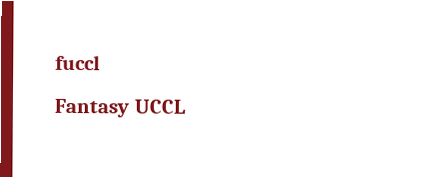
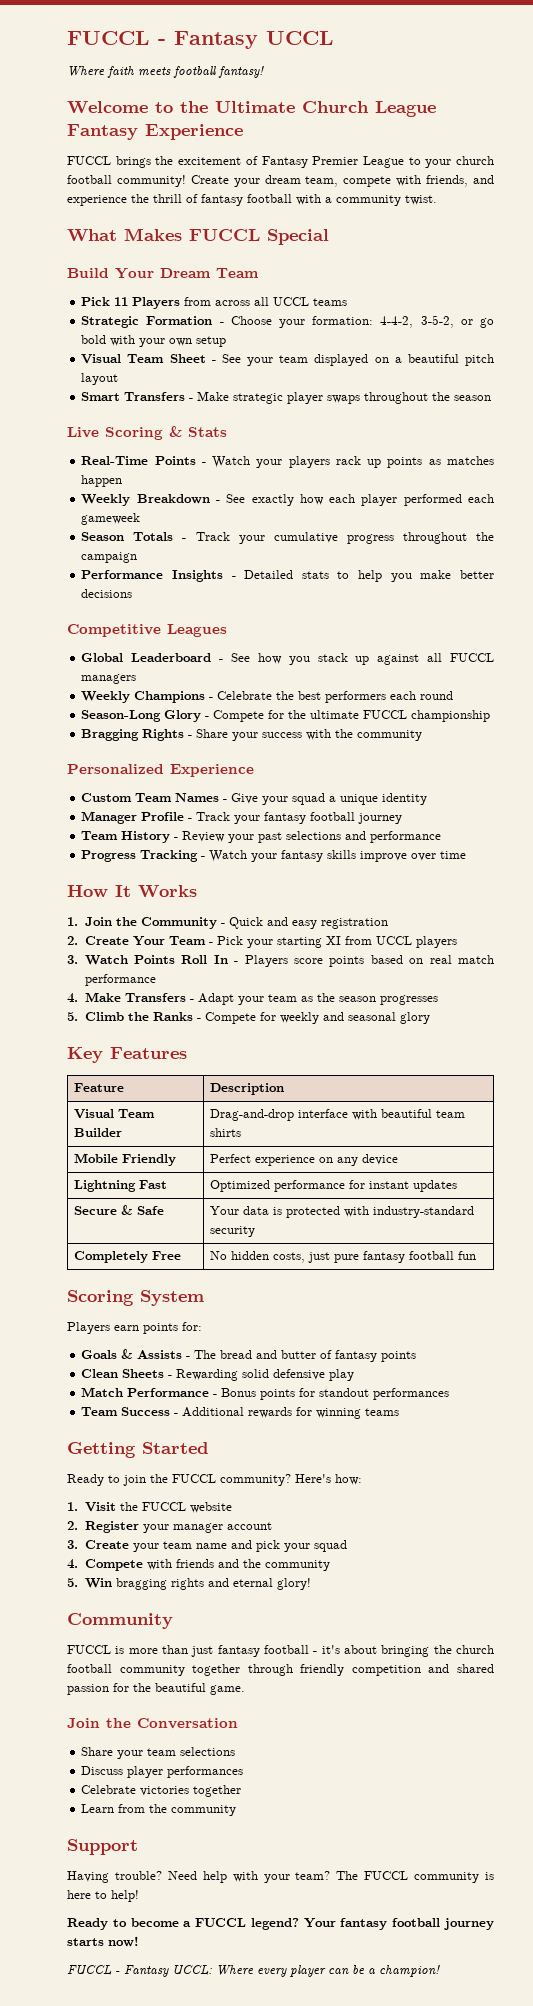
- fuccl
- Fantasy UCCL
+ FUCCL - Fantasy UCCL
+ Where faith meets football fantasy!
+ Welcome to the Ultimate Church League Fantasy Experience
+ FUCCL brings the excitement of Fantasy Premier League to your church football community! Create your dream team, compete with friends, and experience the thrill of fantasy football with a community twist.
+ What Makes FUCCL Special
+ Build Your Dream Team
+ Pick 11 Players from across all UCCL teams
+ Strategic Formation - Choose your formation: 4-4-2, 3-5-2, or go bold with your own setup
+ Visual Team Sheet - See your team displayed on a beautiful pitch layout
+ Smart Transfers - Make strategic player swaps throughout the season
+ Live Scoring & Stats
+ Real-Time Points - Watch your players rack up points as matches happen
+ Weekly Breakdown - See exactly how each player performed each gameweek
+ Season Totals - Track your cumulative progress throughout the campaign
+ Performance Insights - Detailed stats to help you make better decisions
+ Competitive Leagues
+ Global Leaderboard - See how you stack up against all FUCCL managers
+ Weekly Champions - Celebrate the best performers each round
+ Season-Long Glory - Compete for the ultimate FUCCL championship
+ Bragging Rights - Share your success with the community
+ Personalized Experience
+ Custom Team Names - Give your squad a unique identity
+ Manager Profile - Track your fantasy football journey
+ Team History - Review your past selections and performance
+ Progress Tracking - Watch your fantasy skills improve over time
+ How It Works
+ 1. Join the Community - Quick and easy registration
+ 2. Create Your Team - Pick your starting XI from UCCL players
+ 3. Watch Points Roll In - Players score points based on real match performance
+ 4. Make Transfers - Adapt your team as the season progresses
+ 5. Climb the Ranks - Compete for weekly and seasonal glory
+ Key Features
+ Feature | Description
+ Visual Team Builder | Drag-and-drop interface with beautiful team shirts
+ Mobile Friendly | Perfect experience on any device
+ Lightning Fast | Optimized performance for instant updates
+ Secure & Safe | Your data is protected with industry-standard security
+ Completely Free | No hidden costs, just pure fantasy football fun
+ Scoring System
+ Players earn points for:
+ Goals & Assists - The bread and butter of fantasy points
+ Clean Sheets - Rewarding solid defensive play
+ Match Performance - Bonus points for standout performances
+ Team Success - Additional rewards for winning teams
+ Getting Started
+ Ready to join the FUCCL community? Here's how:
+ 1. Visit the FUCCL website
+ 2. Register your manager account
+ 3. Create your team name and pick your squad
+ 4. Compete with friends and the community
+ 5. Win bragging rights and eternal glory!
+ Community
+ FUCCL is more than just fantasy football - it's about bringing the church football community together through friendly competition and shared passion for the beautiful game.
+ Join the Conversation
+ Share your team selections
+ Discuss player performances
+ Celebrate victories together
+ Learn from the community
+ Support
+ Having trouble? Need help with your team? The FUCCL community is here to help!
+ Ready to become a FUCCL legend? Your fantasy football journey starts now!
+ FUCCL - Fantasy UCCL: Where every player can be a champion!

